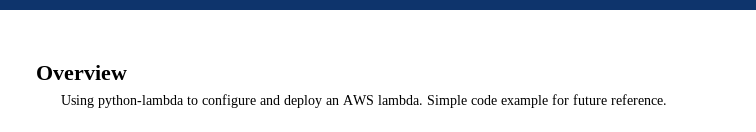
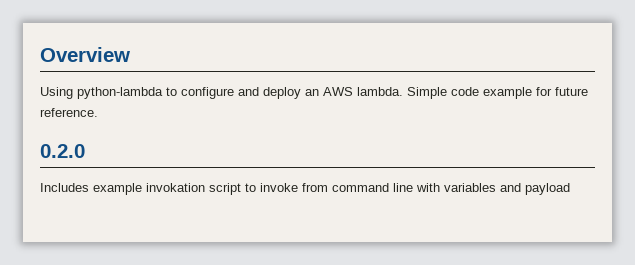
+ 0.2.0
+ Includes example invokation script to invoke from command line with variables and payload

